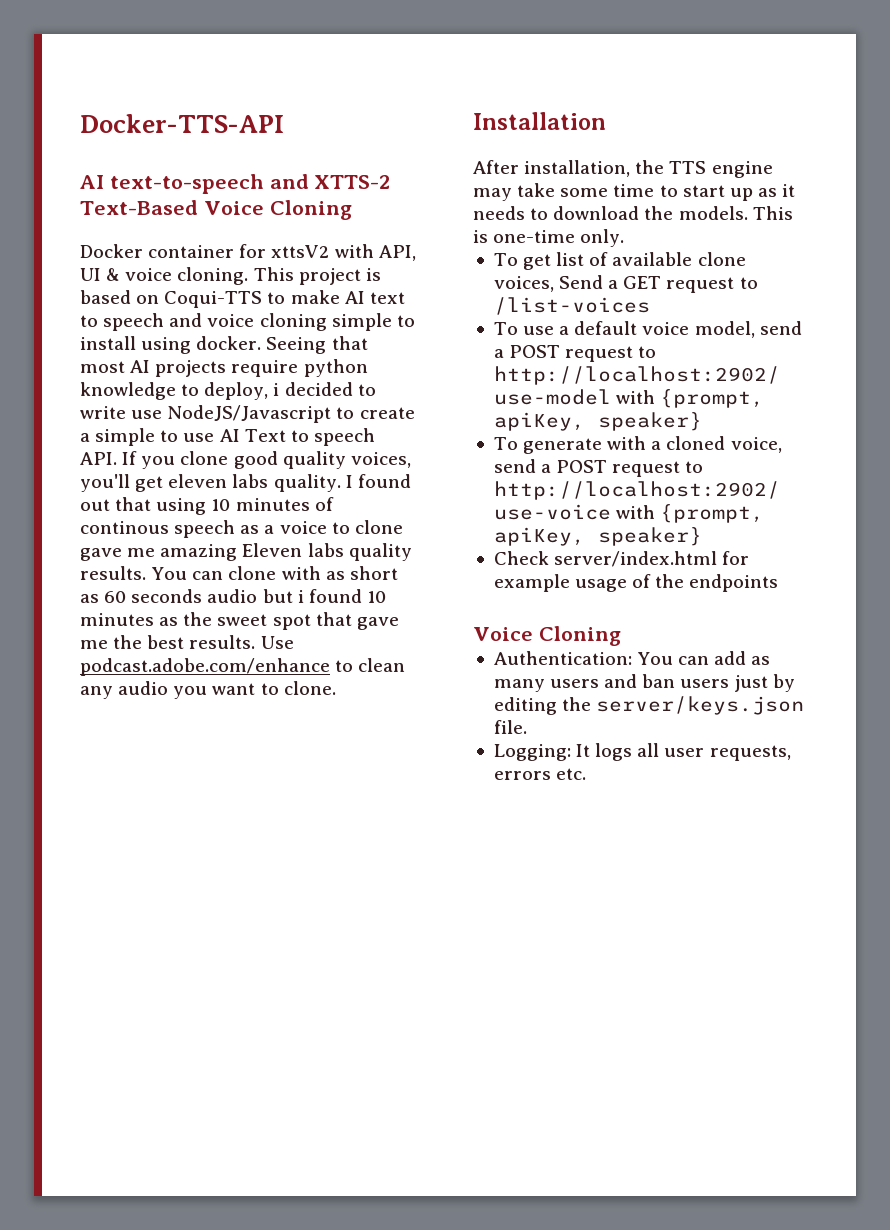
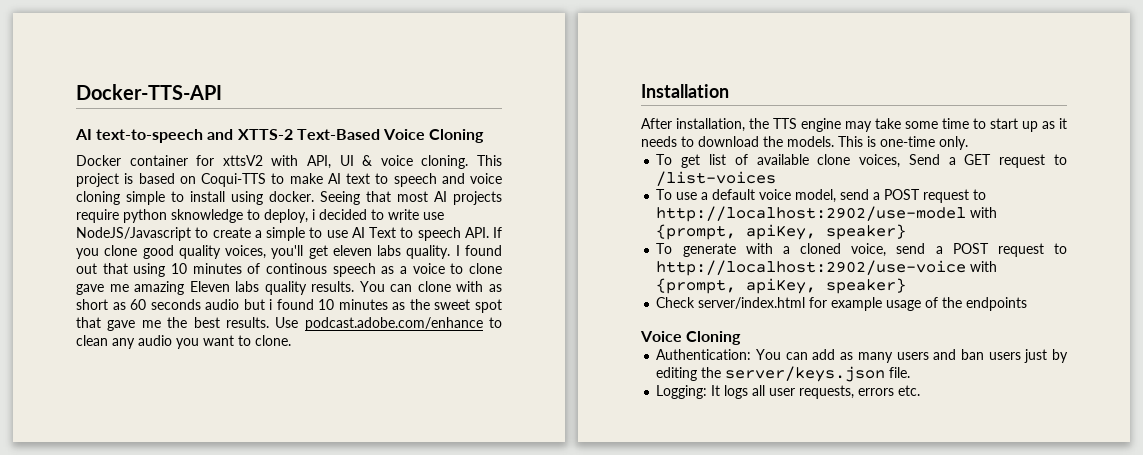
- Seeing that most AI projects require python knowledge to deploy, i decided to write use NodeJS/Javascript to create a simple to use AI Text to speech API. If you clone good quality voices, you'll get eleven labs quality.
+ Seeing that most AI projects require python sknowledge to deploy, i decided to write use NodeJS/Javascript to create a simple to use AI Text to speech API. If you clone good quality voices, you'll get eleven labs quality.

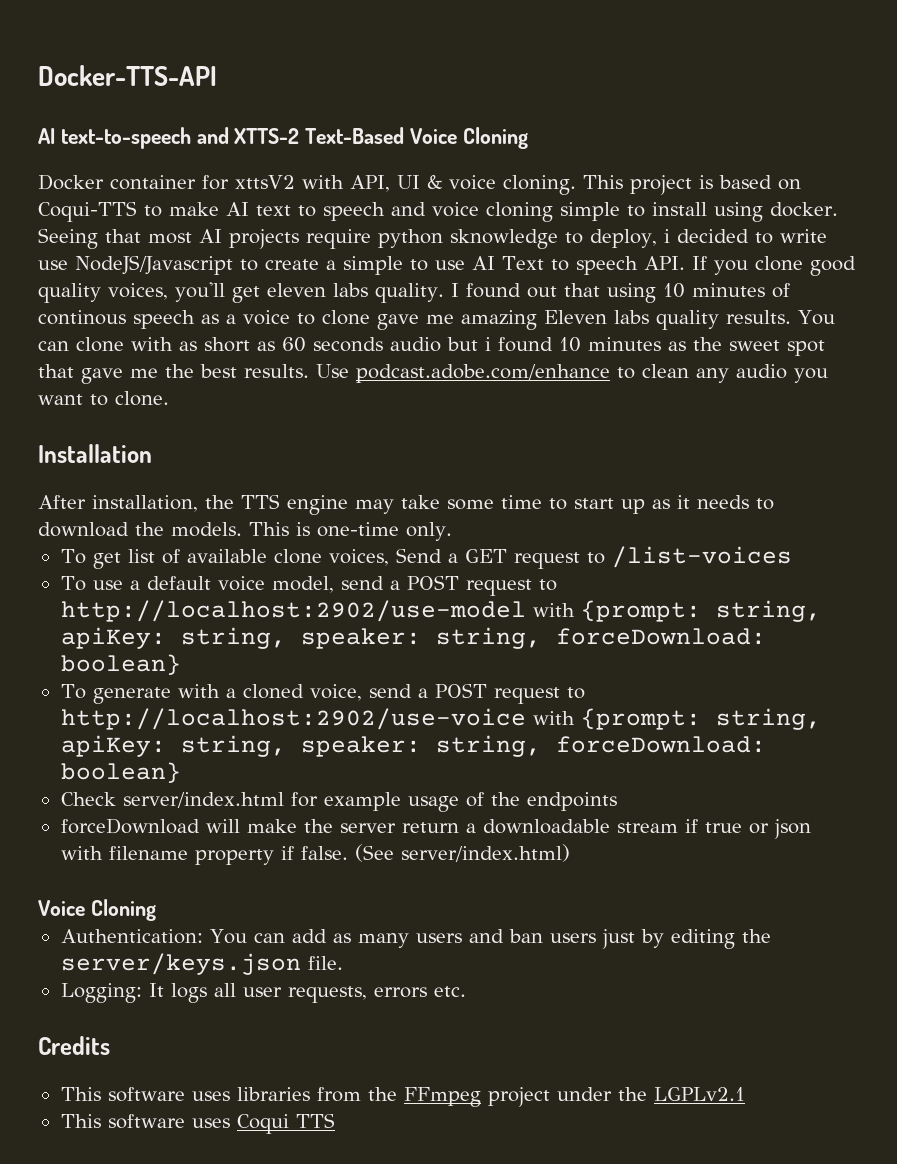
- To use a default voice model, send a POST request to http://localhost:2902/use-model with {prompt, apiKey, speaker}
+ To use a default voice model, send a POST request to http://localhost:2902/use-model with {prompt: string, apiKey: string, speaker: string, forceDownload: boolean}
- To generate with a cloned voice, send a POST request to http://localhost:2902/use-voice with {prompt, apiKey, speaker}
+ To generate with a cloned voice, send a POST request to http://localhost:2902/use-voice with {prompt: string, apiKey: string, speaker: string, forceDownload: boolean}
+ forceDownload will make the server return a downloadable stream if true or json with filename property if false. (See server/index.html)
+ Credits
+ This software uses libraries from the FFmpeg project under the LGPLv2.1
+ This software uses Coqui TTS

